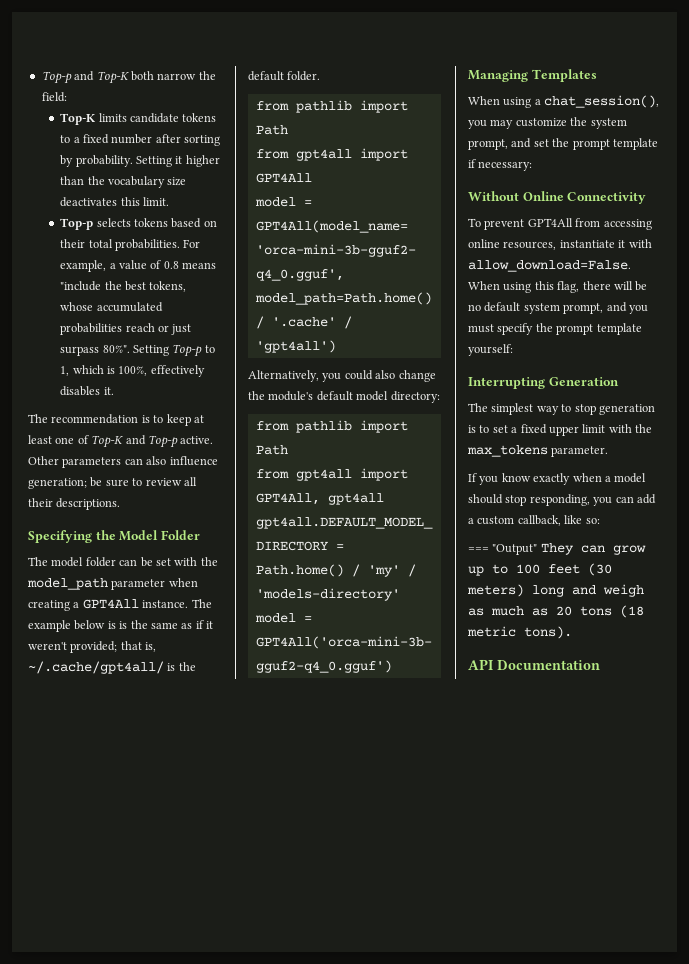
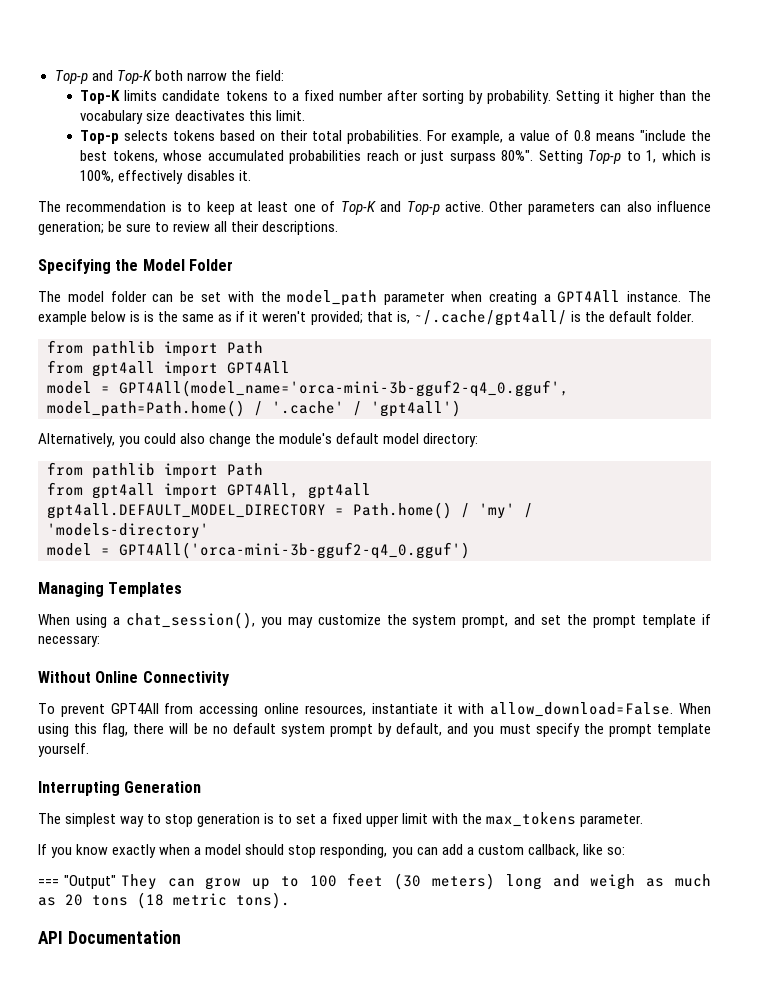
- When using this flag, there will be no default system prompt, and you must specify the prompt template yourself:
+ When using this flag, there will be no default system prompt by default, and you must specify the prompt template yourself.

